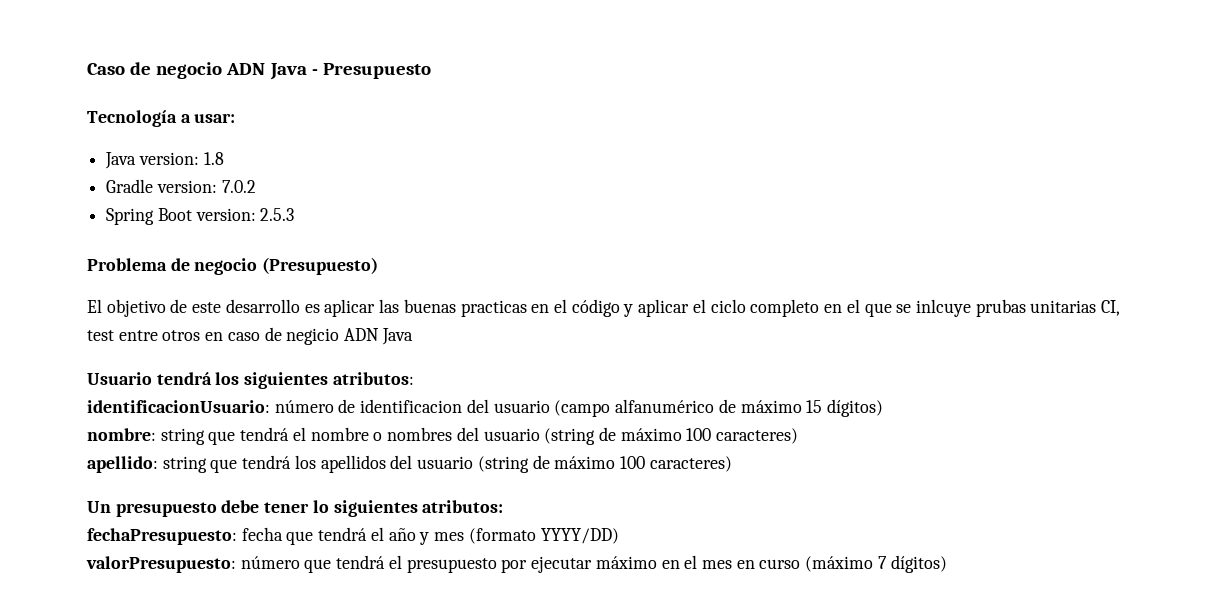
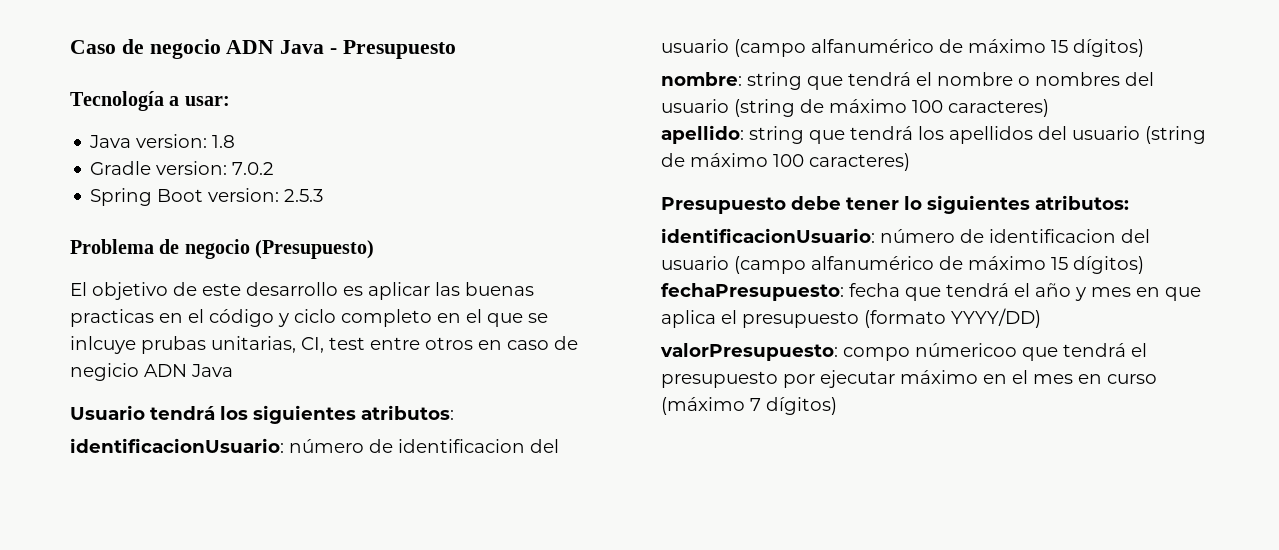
- El objetivo de este desarrollo es aplicar las buenas practicas en el código y aplicar el ciclo completo en el que se inlcuye prubas unitarias CI, test entre otros en caso de negicio ADN Java
+ El objetivo de este desarrollo es aplicar las buenas practicas en el código y ciclo completo en el que se inlcuye prubas unitarias, CI, test entre otros en caso de negicio ADN Java
- Un presupuesto debe tener lo siguientes atributos:
+ Presupuesto debe tener lo siguientes atributos:
- fechaPresupuesto: fecha que tendrá el año y mes (formato YYYY/DD)
+ identificacionUsuario: número de identificacion del usuario (campo alfanumérico de máximo 15 dígitos) fechaPresupuesto: fecha que tendrá el año y mes en que aplica el presupuesto (formato YYYY/DD)
- valorPresupuesto: número que tendrá el presupuesto por ejecutar máximo en el mes en curso (máximo 7 dígitos)
+ valorPresupuesto: compo númericoo que tendrá el presupuesto por ejecutar máximo en el mes en curso (máximo 7 dígitos)

